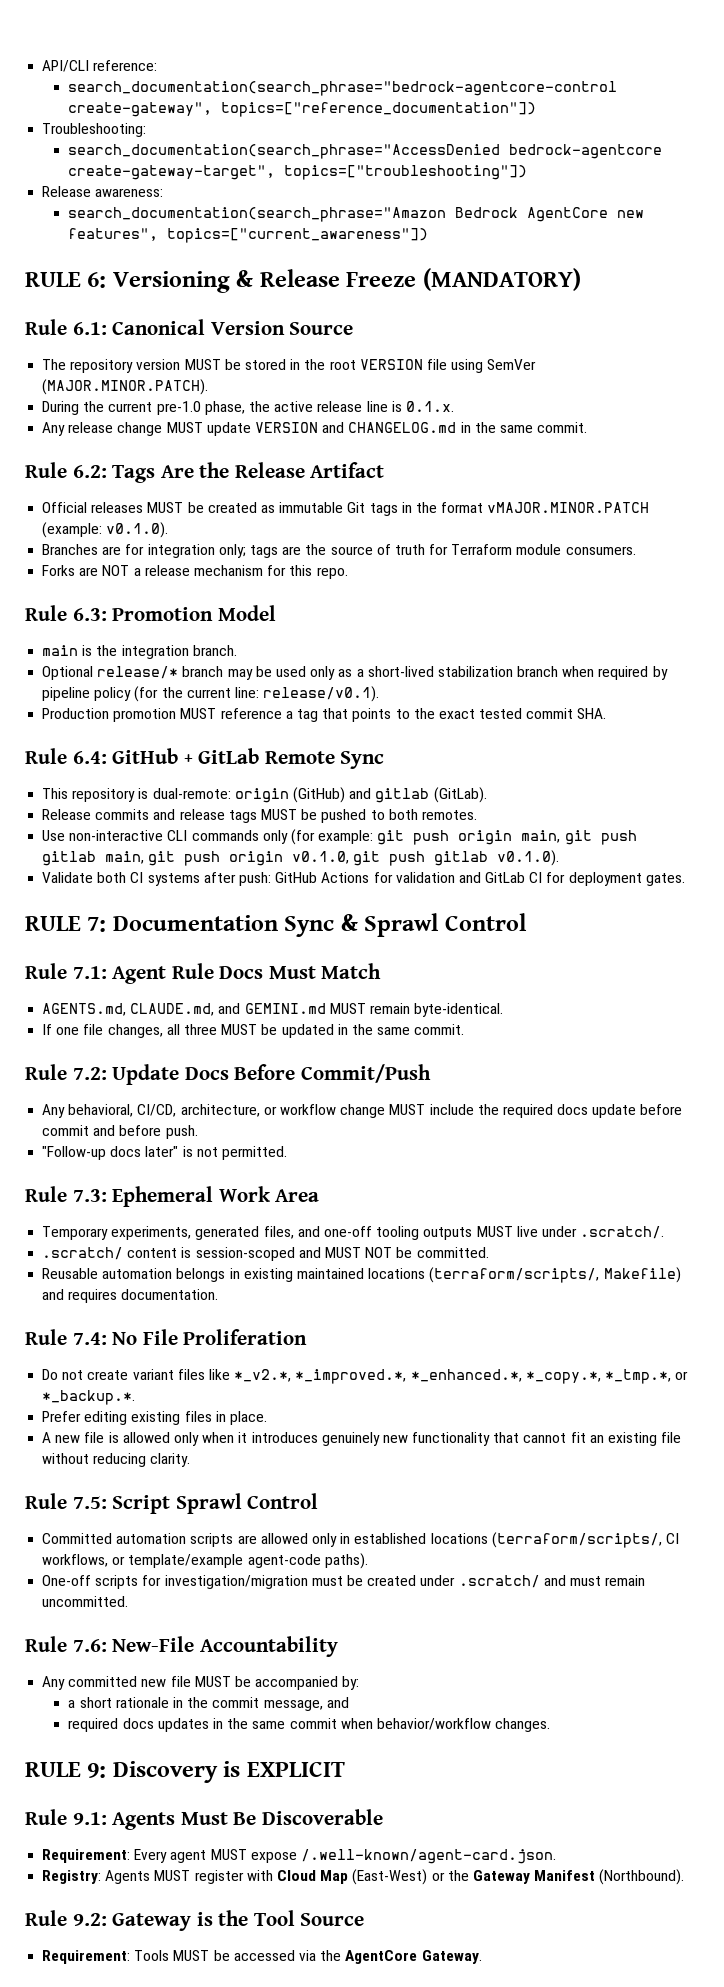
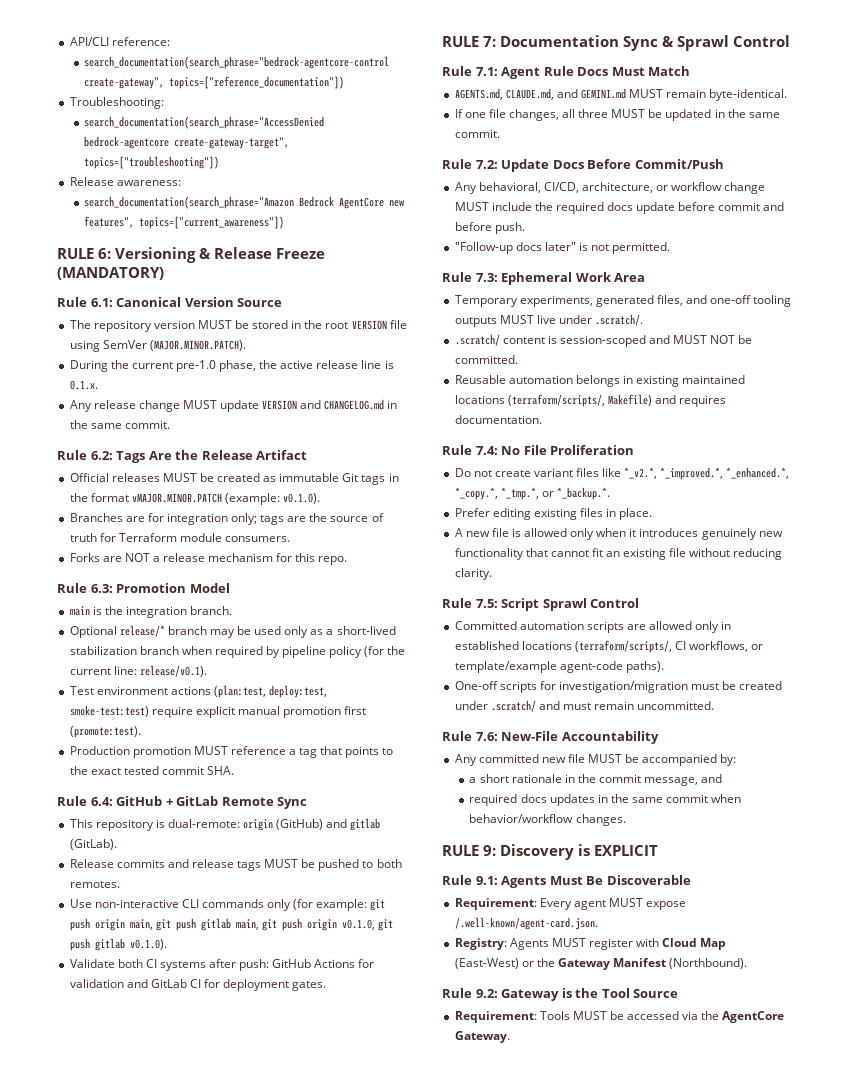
+ Test environment actions (plan:test, deploy:test, smoke-test:test) require explicit manual promotion first (promote:test).

